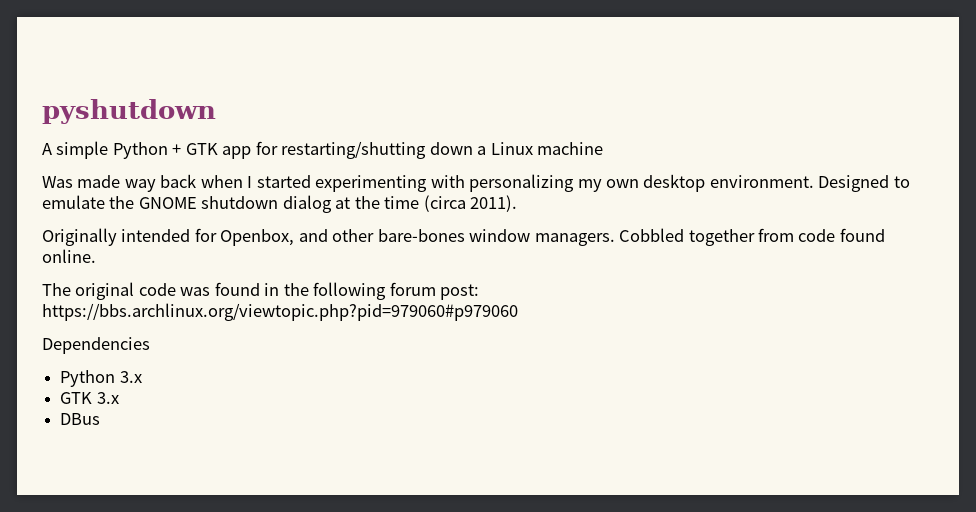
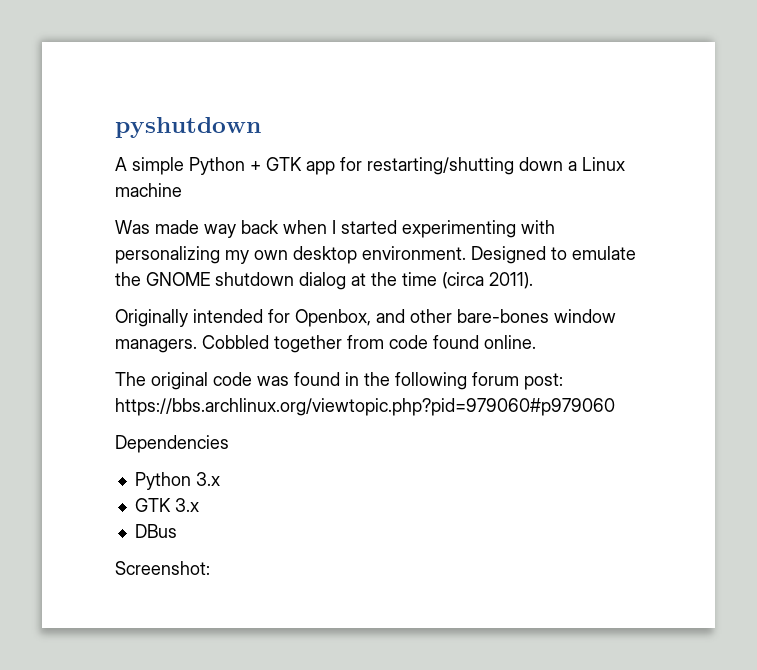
+ Screenshot:

